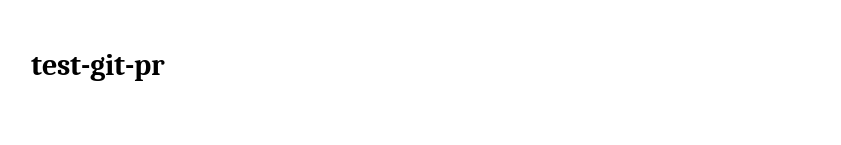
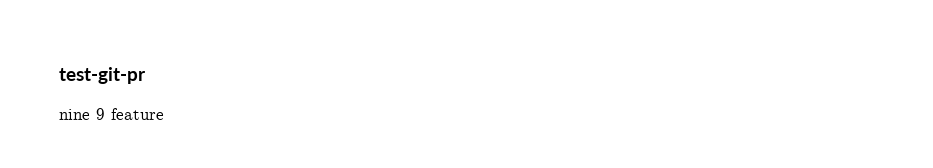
+ nine 9 feature

